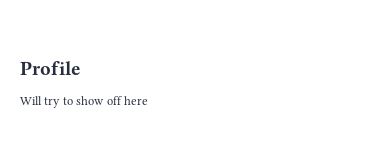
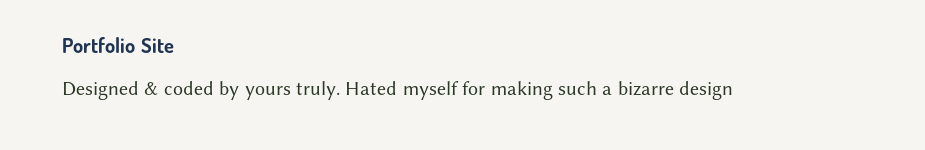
- Profile
- Will try to show off here
+ Portfolio Site
+ Designed & coded by yours truly. Hated myself for making such a bizarre design

